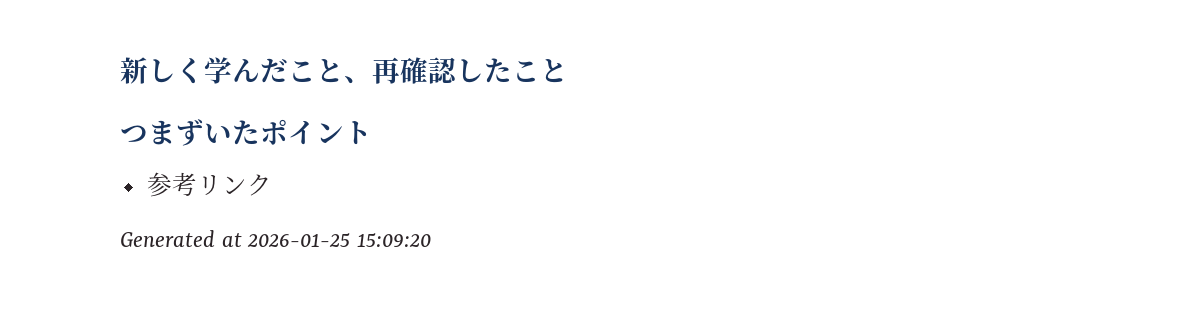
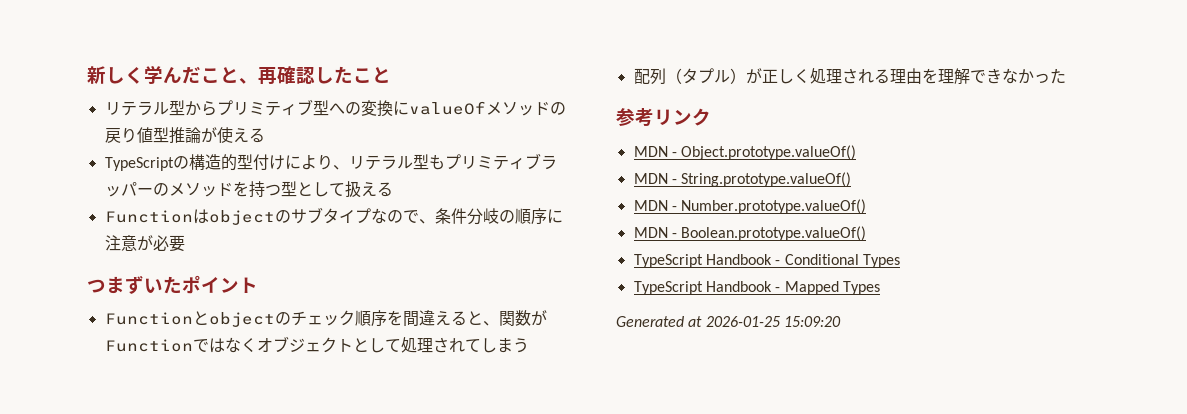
+ リテラル型からプリミティブ型への変換にvalueOfメソッドの戻り値型推論が使える
+ TypeScriptの構造的型付けにより、リテラル型もプリミティブラッパーのメソッドを持つ型として扱える
+ Functionはobjectのサブタイプなので、条件分岐の順序に注意が必要
+ Functionとobjectのチェック順序を間違えると、関数がFunctionではなくオブジェクトとして処理されてしまう
+ 配列（タプル）が正しく処理される理由を理解できなかった
  参考リンク
+ MDN - Object.prototype.valueOf()
+ MDN - String.prototype.valueOf()
+ MDN - Number.prototype.valueOf()
+ MDN - Boolean.prototype.valueOf()
+ TypeScript Handbook - Conditional Types
+ TypeScript Handbook - Mapped Types

